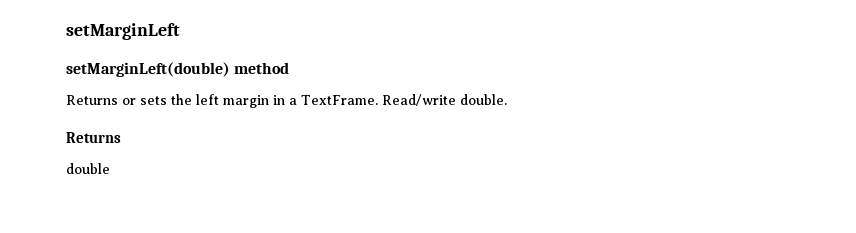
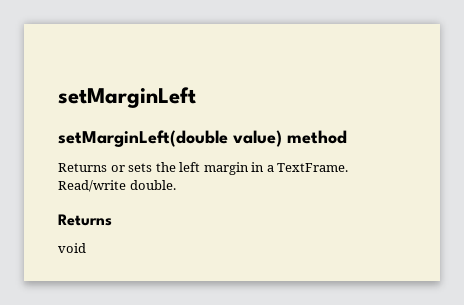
- setMarginLeft(double) method
+ setMarginLeft(double value) method
- double
+ void

